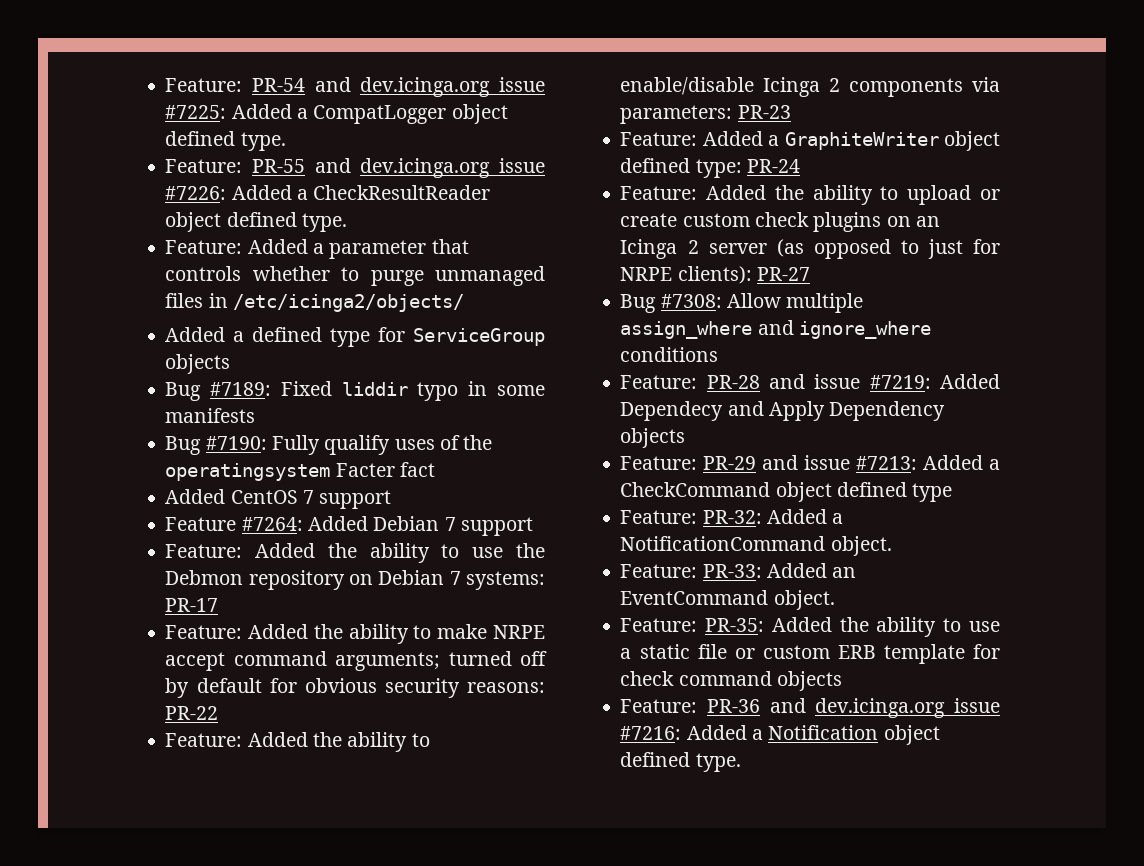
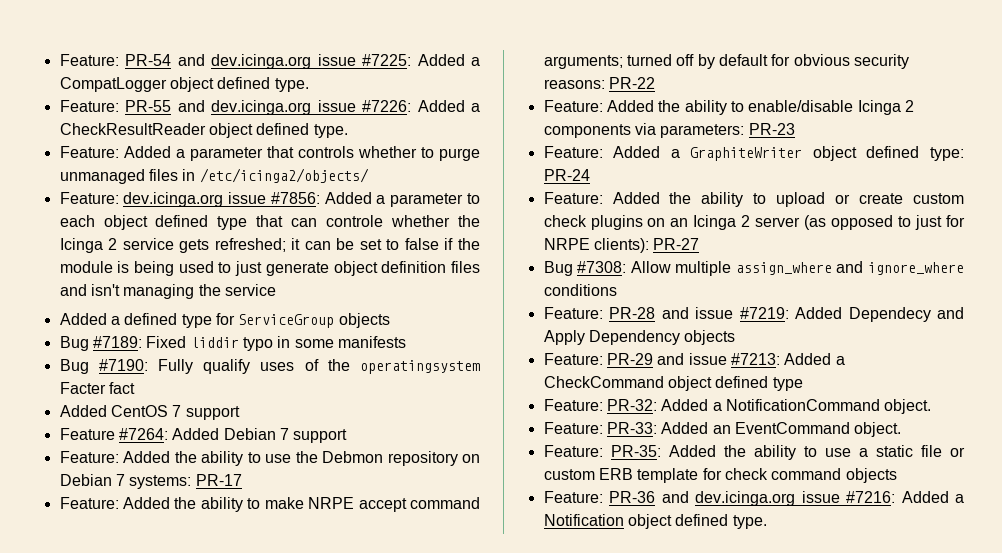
+ Feature: dev.icinga.org issue #7856: Added a parameter to each object defined type that can controle whether the Icinga 2 service gets refreshed; it can be set to false if the module is being used to just generate object definition files and isn't managing the service

